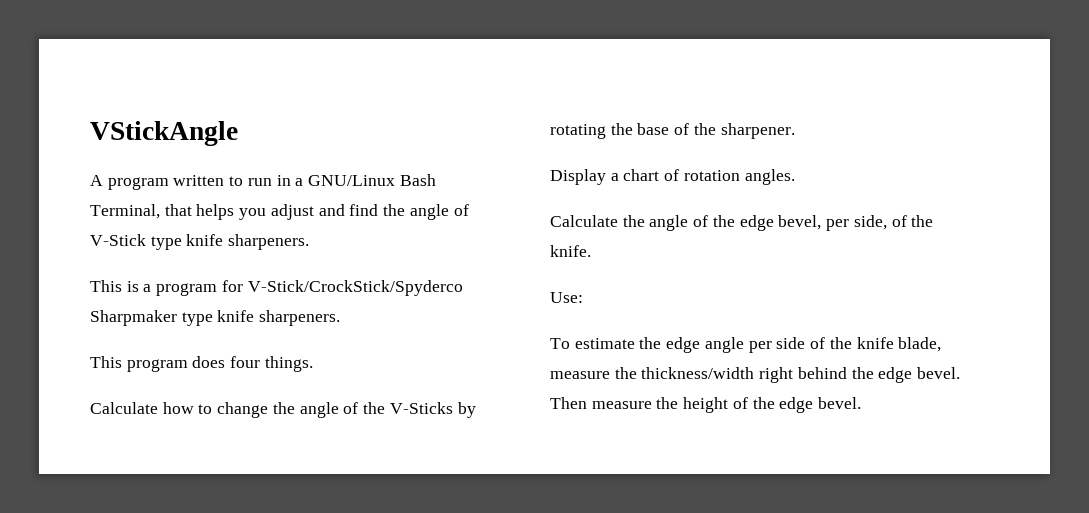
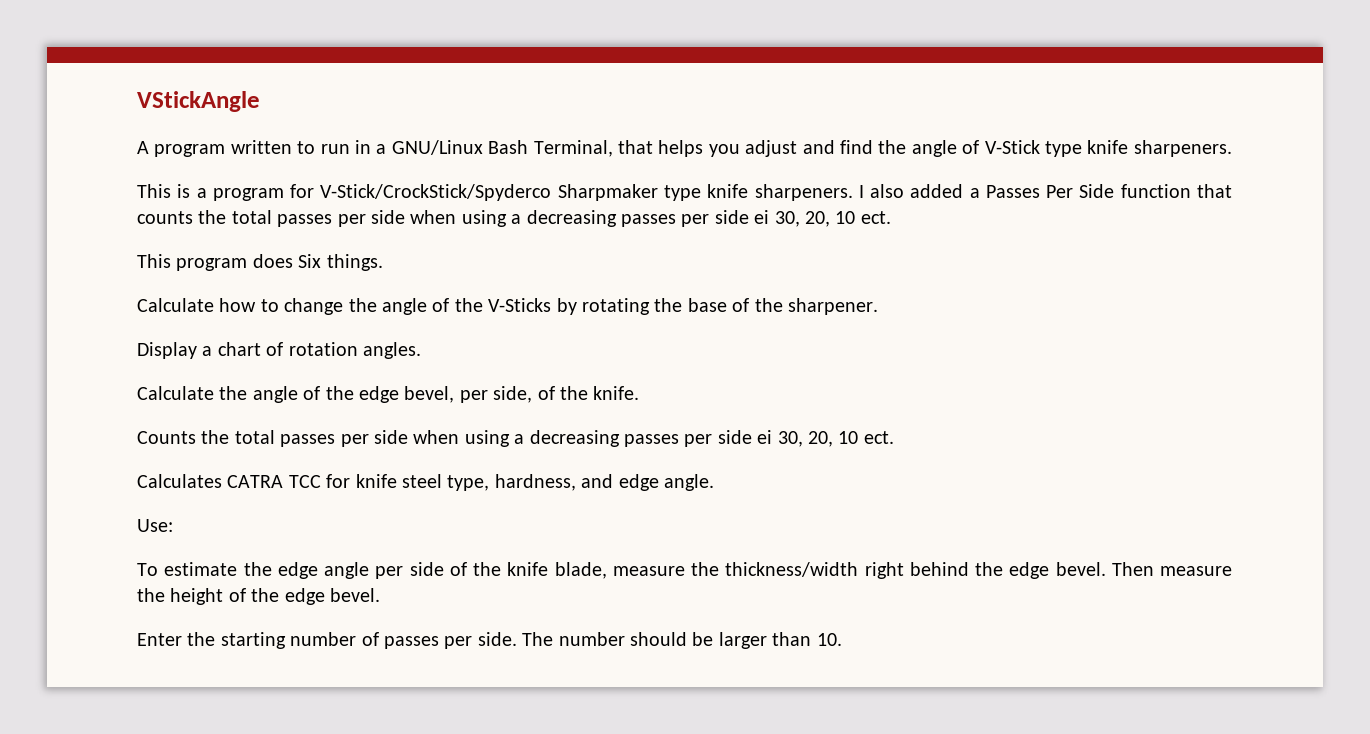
+ I also added a Passes Per Side function that counts the total passes per side when using a decreasing passes per side ei 30, 20, 10 ect.
- This program does four things.
+ This program does Six things.
+ Counts the total passes per side when using a decreasing passes per side ei 30, 20, 10 ect.
+ Calculates CATRA TCC for knife steel type, hardness, and edge angle.
+ Enter the starting number of passes per side. The number should be larger than 10.

